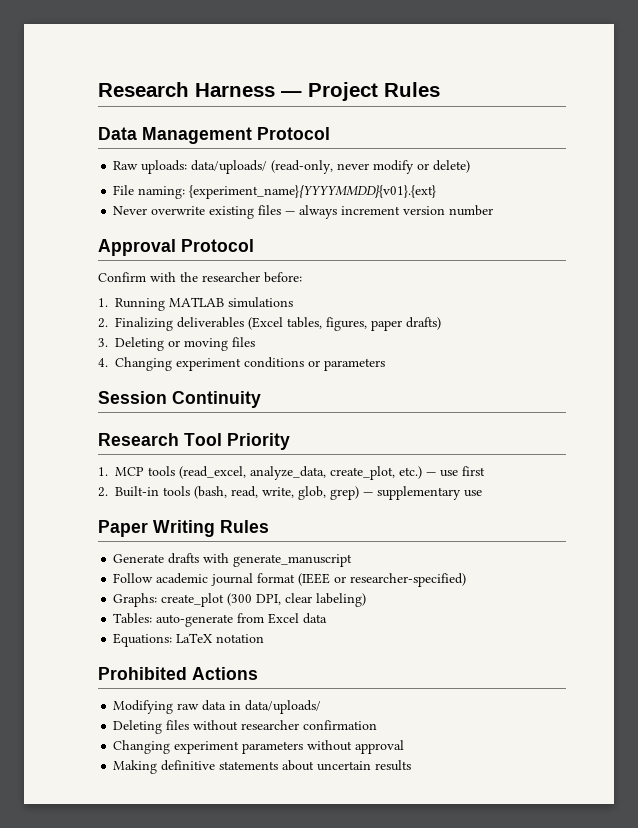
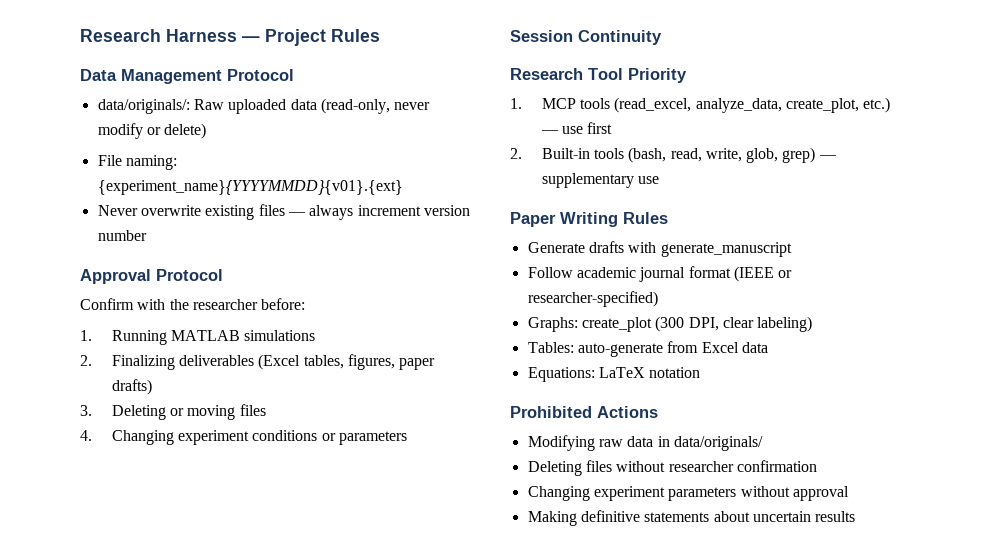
- Raw uploads: data/uploads/ (read-only, never modify or delete)
+ data/originals/: Raw uploaded data (read-only, never modify or delete)
- Modifying raw data in data/uploads/
+ Modifying raw data in data/originals/

